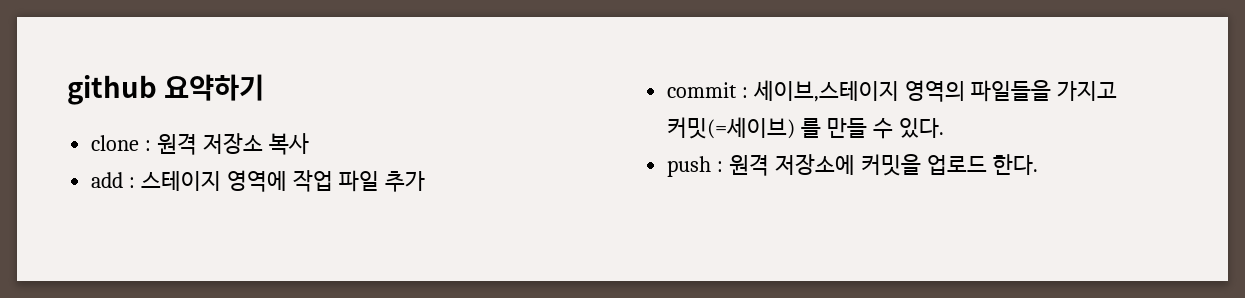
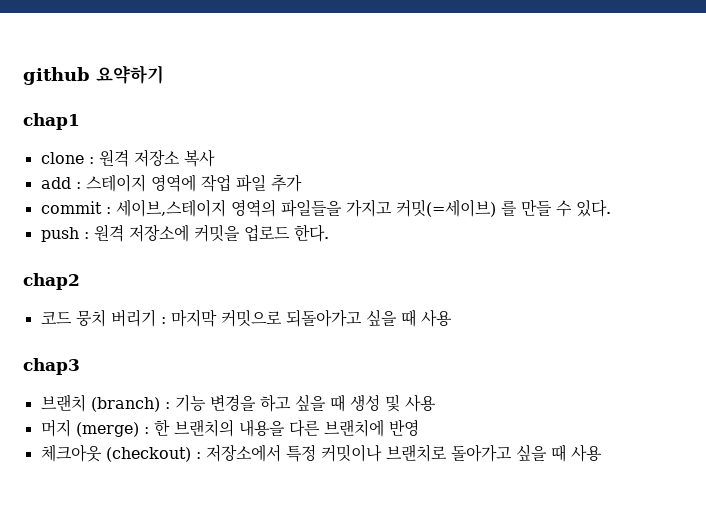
+ chap1
+ chap2
+ 코드 뭉치 버리기 : 마지막 커밋으로 되돌아가고 싶을 때 사용
+ chap3
+ 브랜치 (branch) : 기능 변경을 하고 싶을 때 생성 및 사용
+ 머지 (merge) : 한 브랜치의 내용을 다른 브랜치에 반영
+ 체크아웃 (checkout) : 저장소에서 특정 커밋이나 브랜치로 돌아가고 싶을 때 사용

